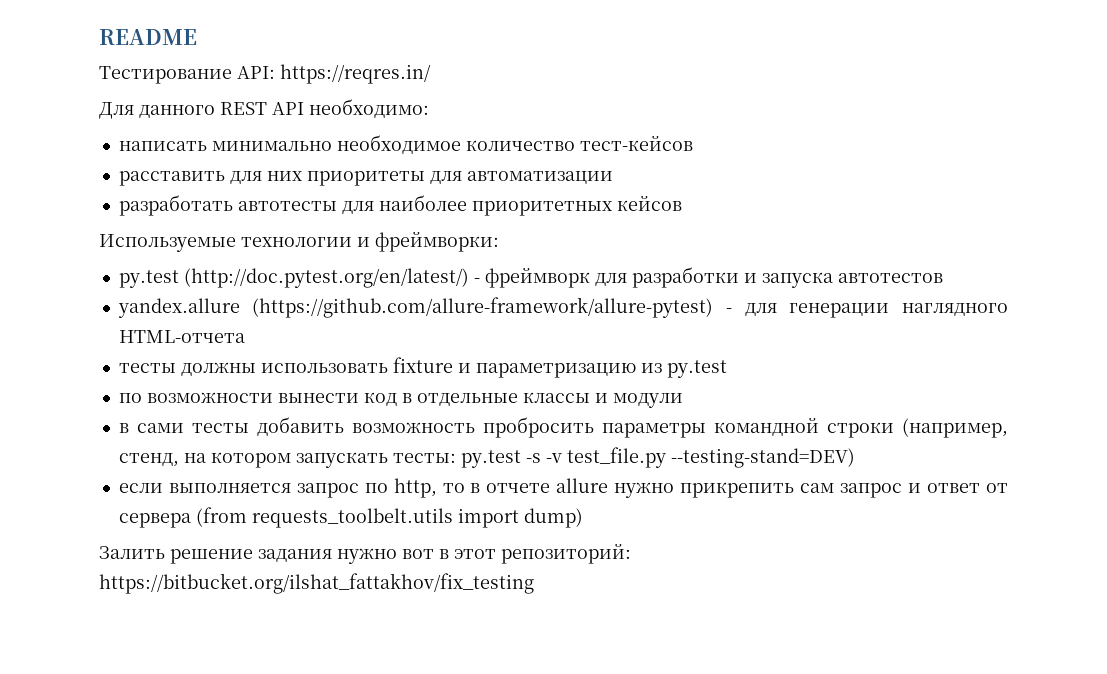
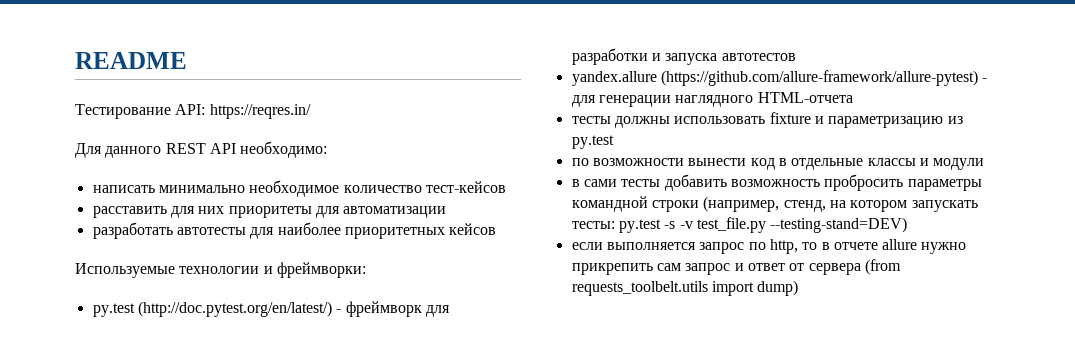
- Залить решение задания нужно вот в этот репозиторий: https://bitbucket.org/ilshat_fattakhov/fix_testing

